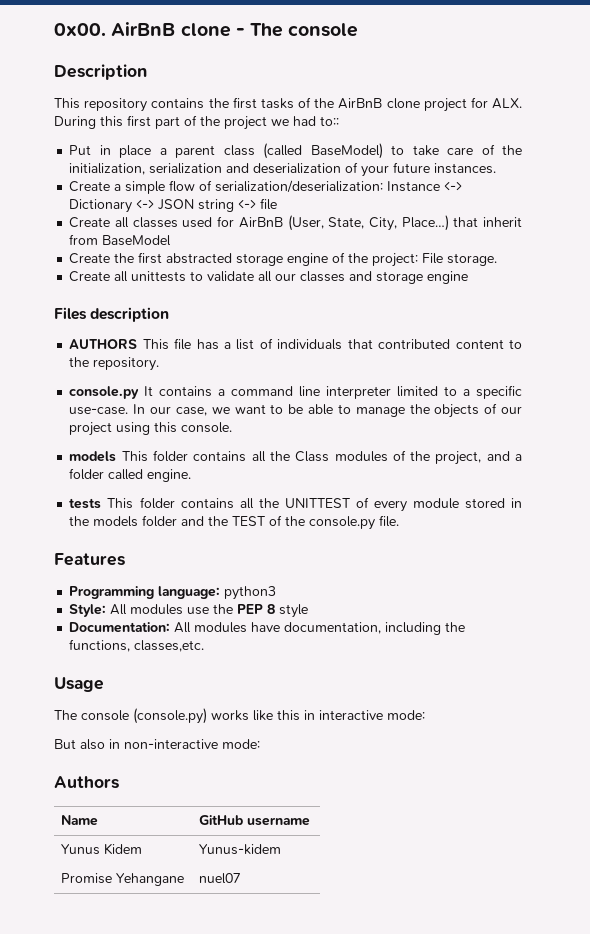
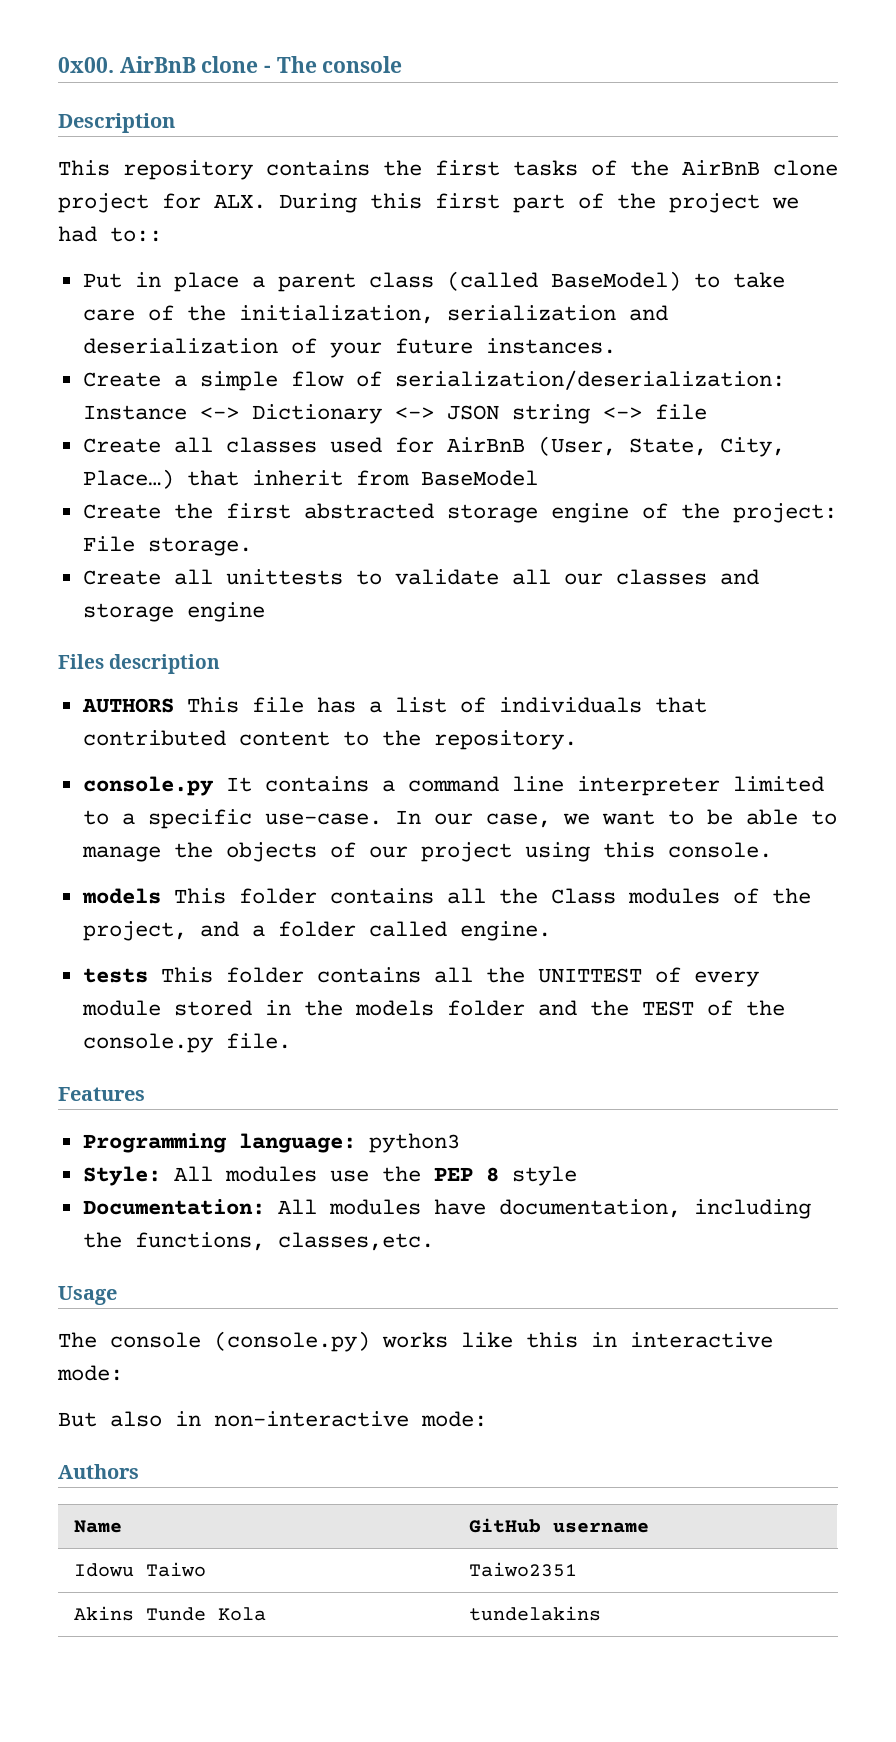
- Yunus Kidem | Yunus-kidem
- Promise Yehangane | nuel07
+ Idowu Taiwo | Taiwo2351
+ Akins Tunde Kola | tundelakins

